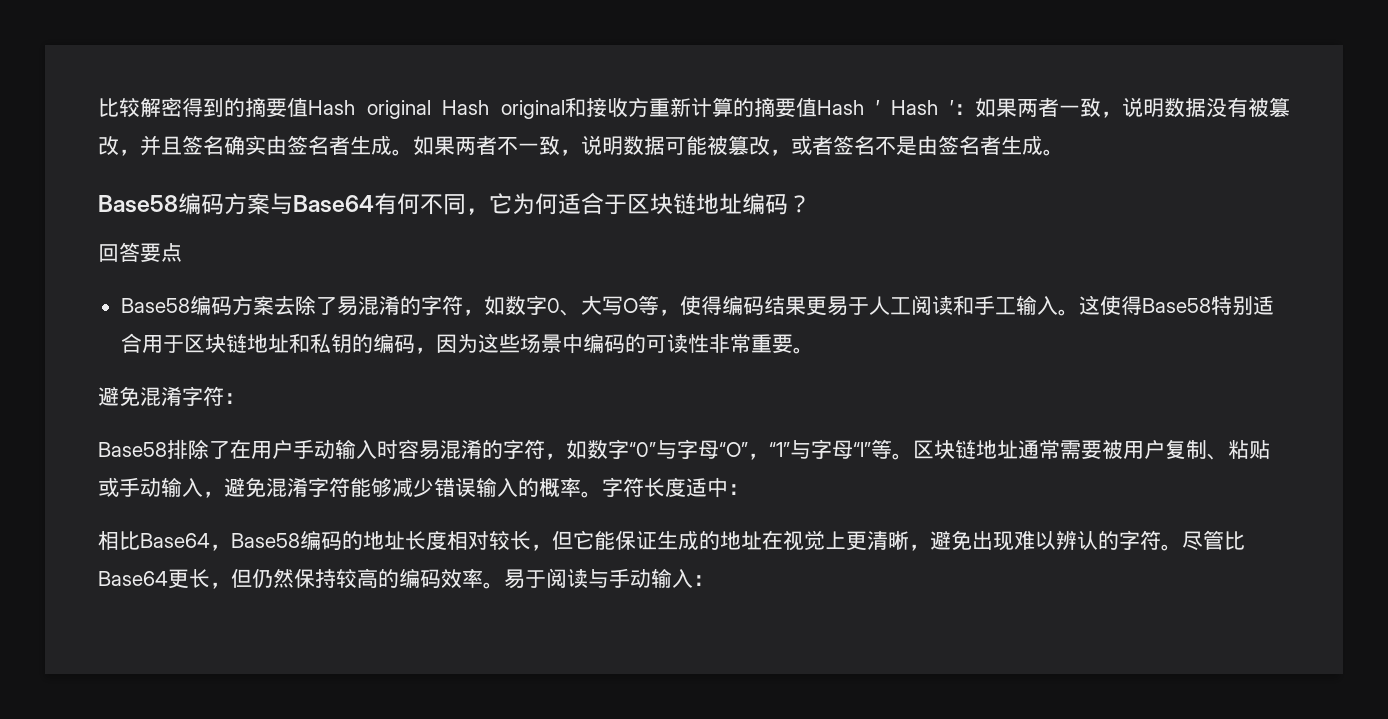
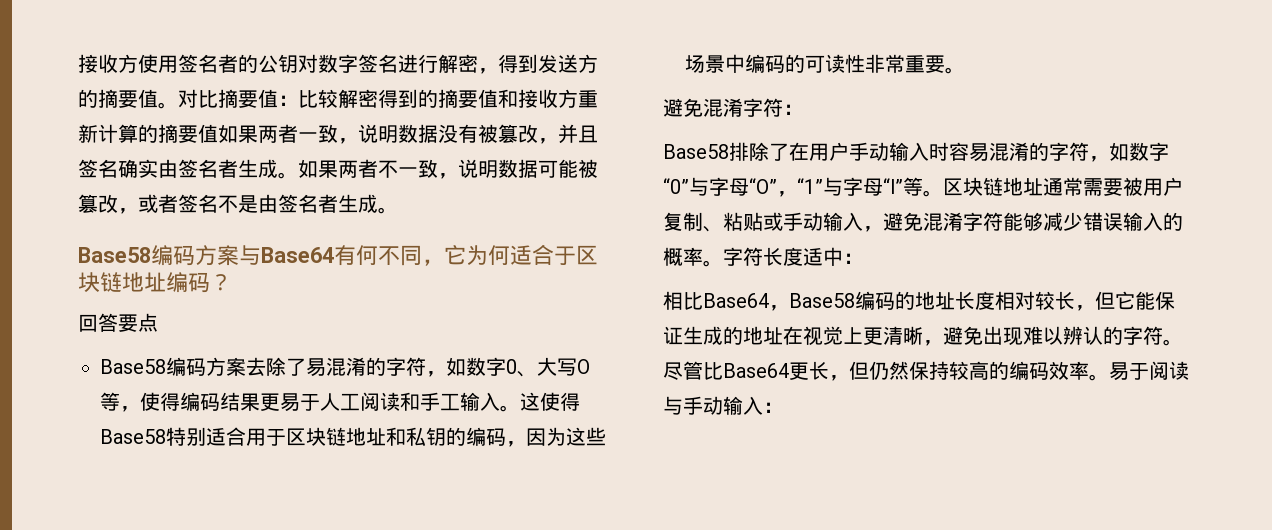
- 比较解密得到的摘要值Hash original Hash original和接收方重新计算的摘要值Hash ′ Hash ′：如果两者一致，说明数据没有被篡改，并且签名确实由签名者生成。
+ 接收方使用签名者的公钥对数字签名进行解密，得到发送方的摘要值。对比摘要值：比较解密得到的摘要值和接收方重新计算的摘要值如果两者一致，说明数据没有被篡改，并且签名确实由签名者生成。

